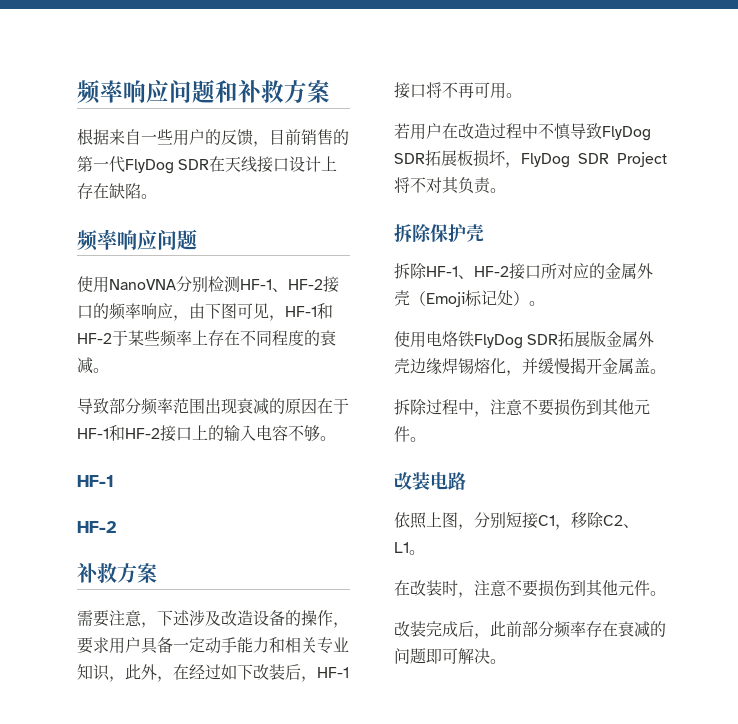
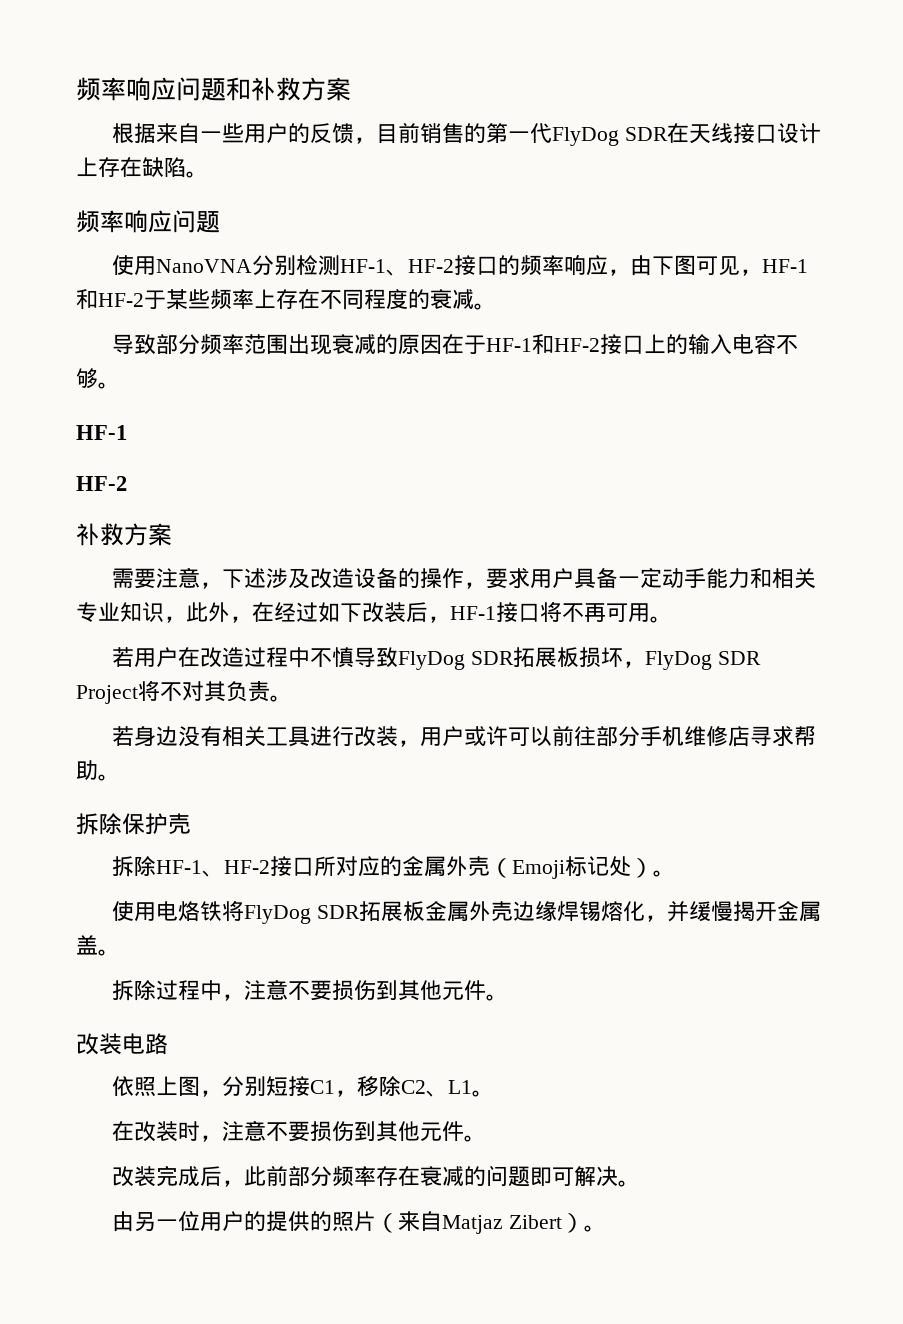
+ 若身边没有相关工具进行改装，用户或许可以前往部分手机维修店寻求帮助。
- 使用电烙铁FlyDog SDR拓展版金属外壳边缘焊锡熔化，并缓慢揭开金属盖。
+ 使用电烙铁将FlyDog SDR拓展板金属外壳边缘焊锡熔化，并缓慢揭开金属盖。
+ 由另一位用户的提供的照片（来自Matjaz Zibert）。

